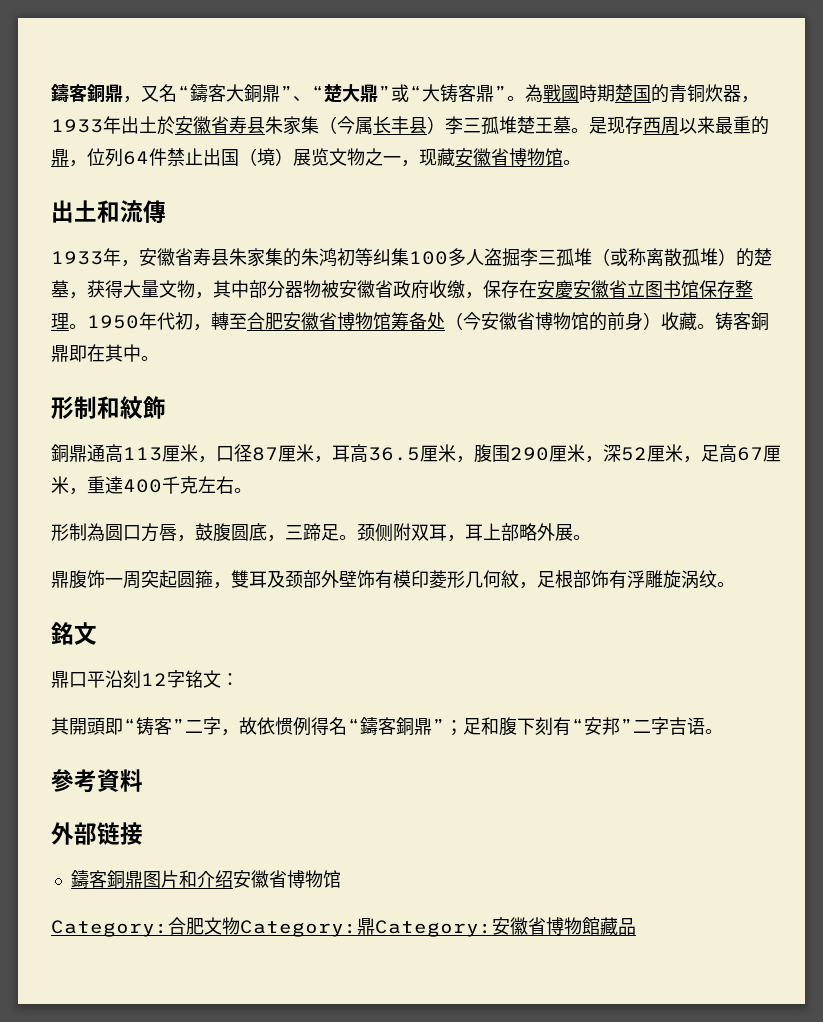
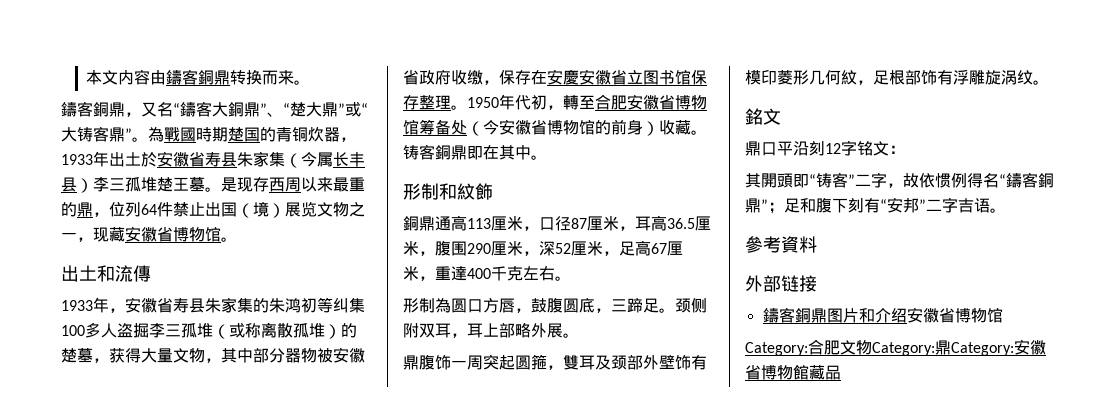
+ 本文内容由鑄客銅鼎转换而来。

